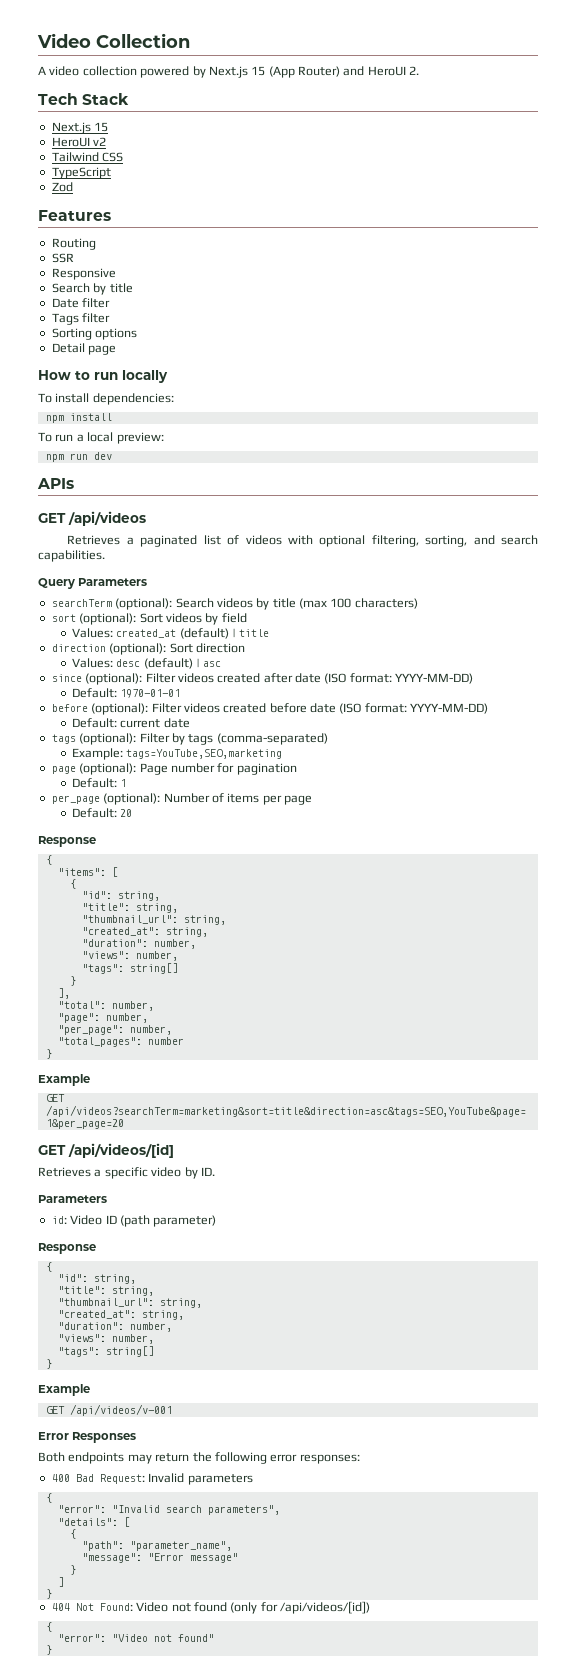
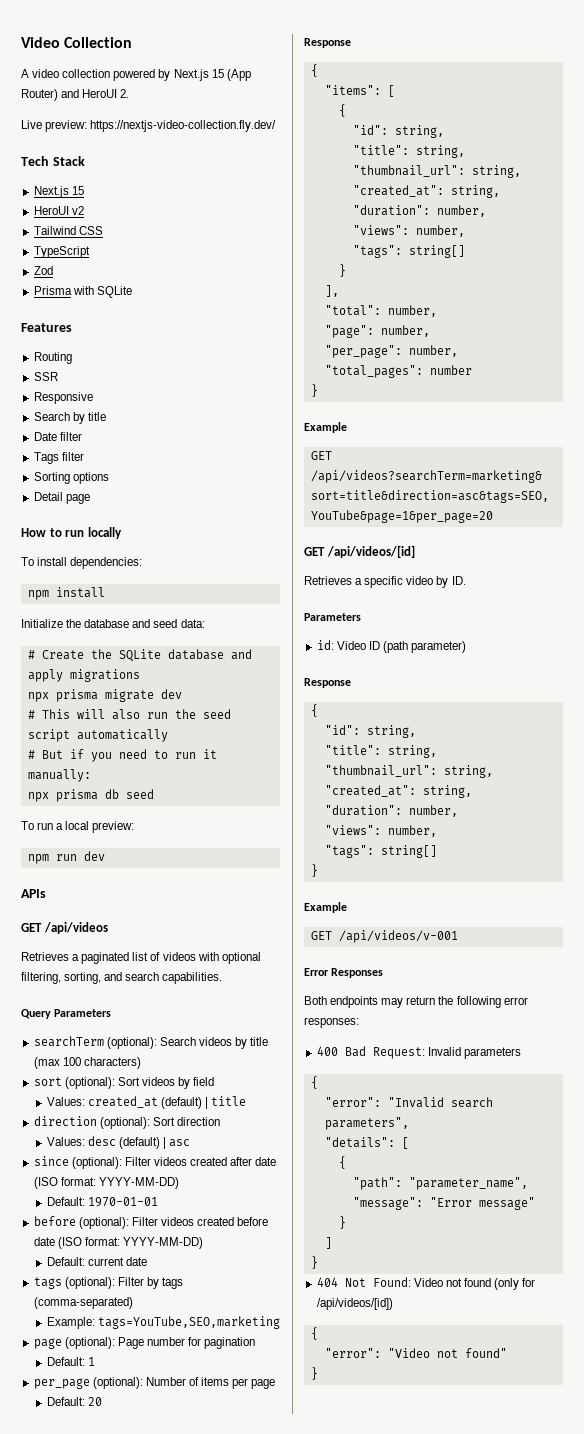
+ Live preview: https://nextjs-video-collection.fly.dev/
+ Prisma with SQLite
+ Initialize the database and seed data:
+ # Create the SQLite database and apply migrations
+ npx prisma migrate dev
+ # This will also run the seed script automatically
+ # But if you need to run it manually:
+ npx prisma db seed

